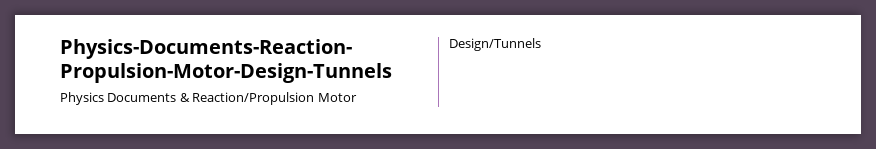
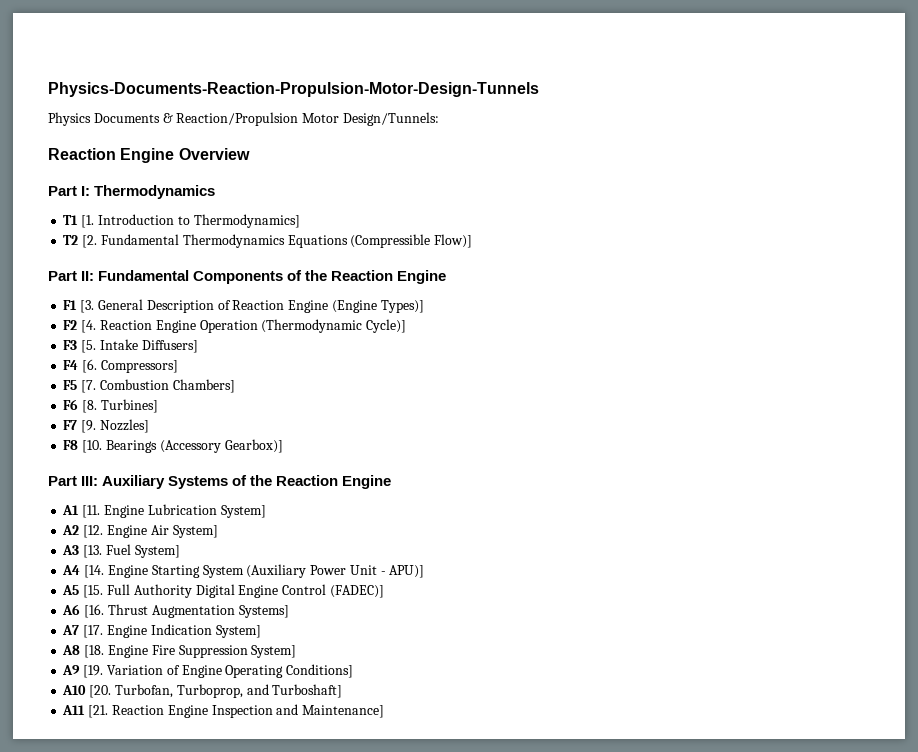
- Physics Documents & Reaction/Propulsion Motor Design/Tunnels
+ Physics Documents & Reaction/Propulsion Motor Design/Tunnels:
+ Reaction Engine Overview
+ Part I: Thermodynamics
+ T1 [1. Introduction to Thermodynamics]
+ T2 [2. Fundamental Thermodynamics Equations (Compressible Flow)]
+ Part II: Fundamental Components of the Reaction Engine
+ F1 [3. General Description of Reaction Engine (Engine Types)]
+ F2 [4. Reaction Engine Operation (Thermodynamic Cycle)]
+ F3 [5. Intake Diffusers]
+ F4 [6. Compressors]
+ F5 [7. Combustion Chambers]
+ F6 [8. Turbines]
+ F7 [9. Nozzles]
+ F8 [10. Bearings (Accessory Gearbox)]
+ Part III: Auxiliary Systems of the Reaction Engine
+ A1 [11. Engine Lubrication System]
+ A2 [12. Engine Air System]
+ A3 [13. Fuel System]
+ A4 [14. Engine Starting System (Auxiliary Power Unit - APU)]
+ A5 [15. Full Authority Digital Engine Control (FADEC)]
+ A6 [16. Thrust Augmentation Systems]
+ A7 [17. Engine Indication System]
+ A8 [18. Engine Fire Suppression System]
+ A9 [19. Variation of Engine Operating Conditions]
+ A10 [20. Turbofan, Turboprop, and Turboshaft]
+ A11 [21. Reaction Engine Inspection and Maintenance]

